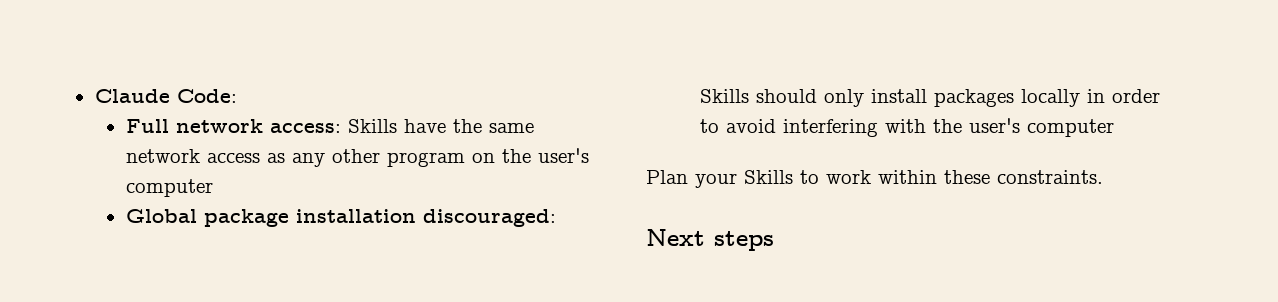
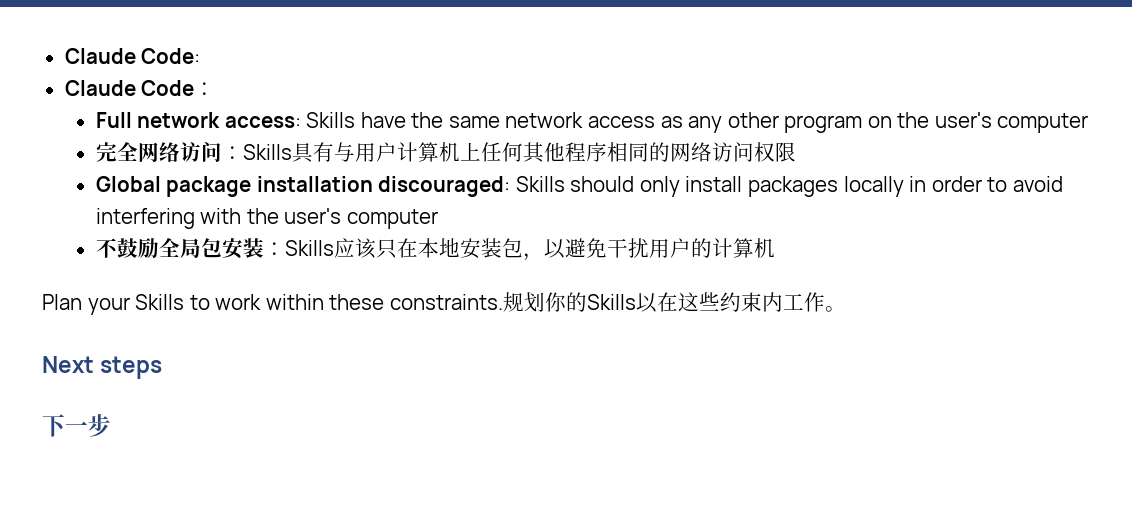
+ Claude Code：
+ 完全网络访问：Skills具有与用户计算机上任何其他程序相同的网络访问权限
+ 不鼓励全局包安装：Skills应该只在本地安装包，以避免干扰用户的计算机
+ 规划你的Skills以在这些约束内工作。
+ 下一步

